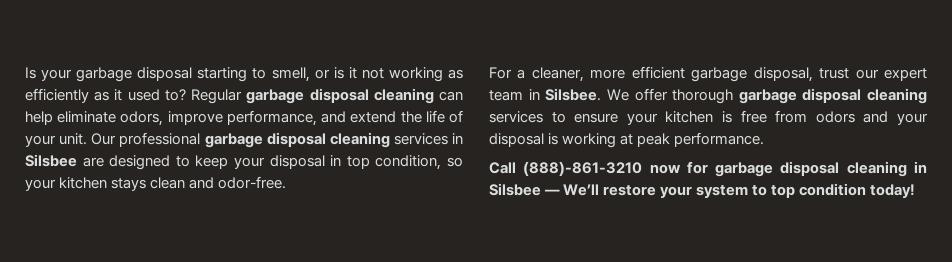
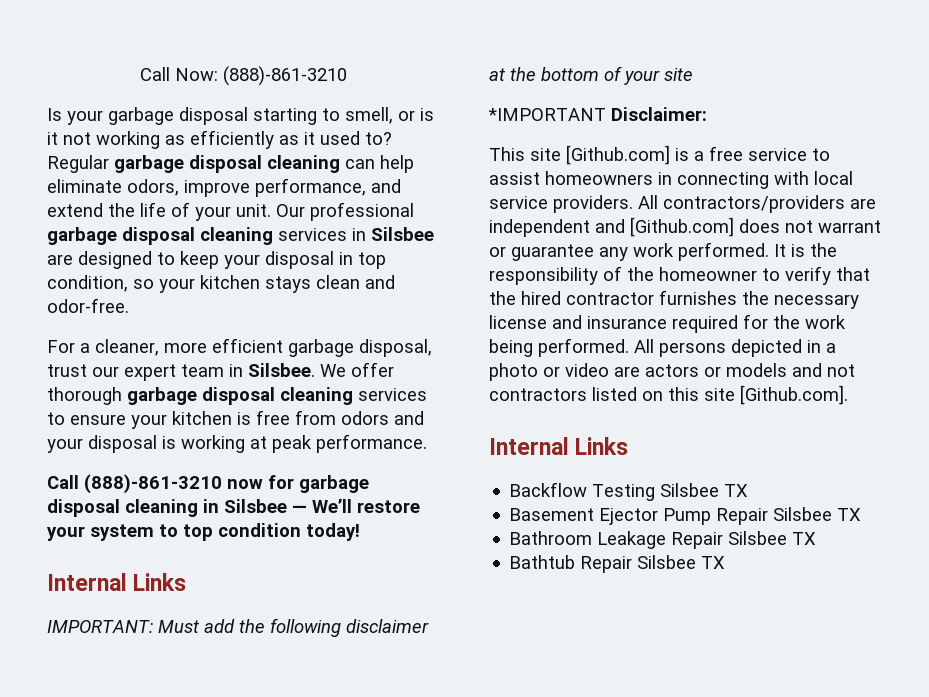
+ Call Now: (888)-861-3210
  Call (888)-861-3210 now for garbage disposal cleaning in Silsbee — We’ll restore your system to top condition today!
+ Internal Links
+ IMPORTANT: Must add the following disclaimer at the bottom of your site
+ *IMPORTANT Disclaimer:
+ This site [Github.com] is a free service to assist homeowners in connecting with local service providers. All contractors/providers are independent and [Github.com] does not warrant or guarantee any work performed. It is the responsibility of the homeowner to verify that the hired contractor furnishes the necessary license and insurance required for the work being performed. All persons depicted in a photo or video are actors or models and not contractors listed on this site [Github.com].
+ Internal Links
+ Backflow Testing Silsbee TX
+ Basement Ejector Pump Repair Silsbee TX
+ Bathroom Leakage Repair Silsbee TX
+ Bathtub Repair Silsbee TX

